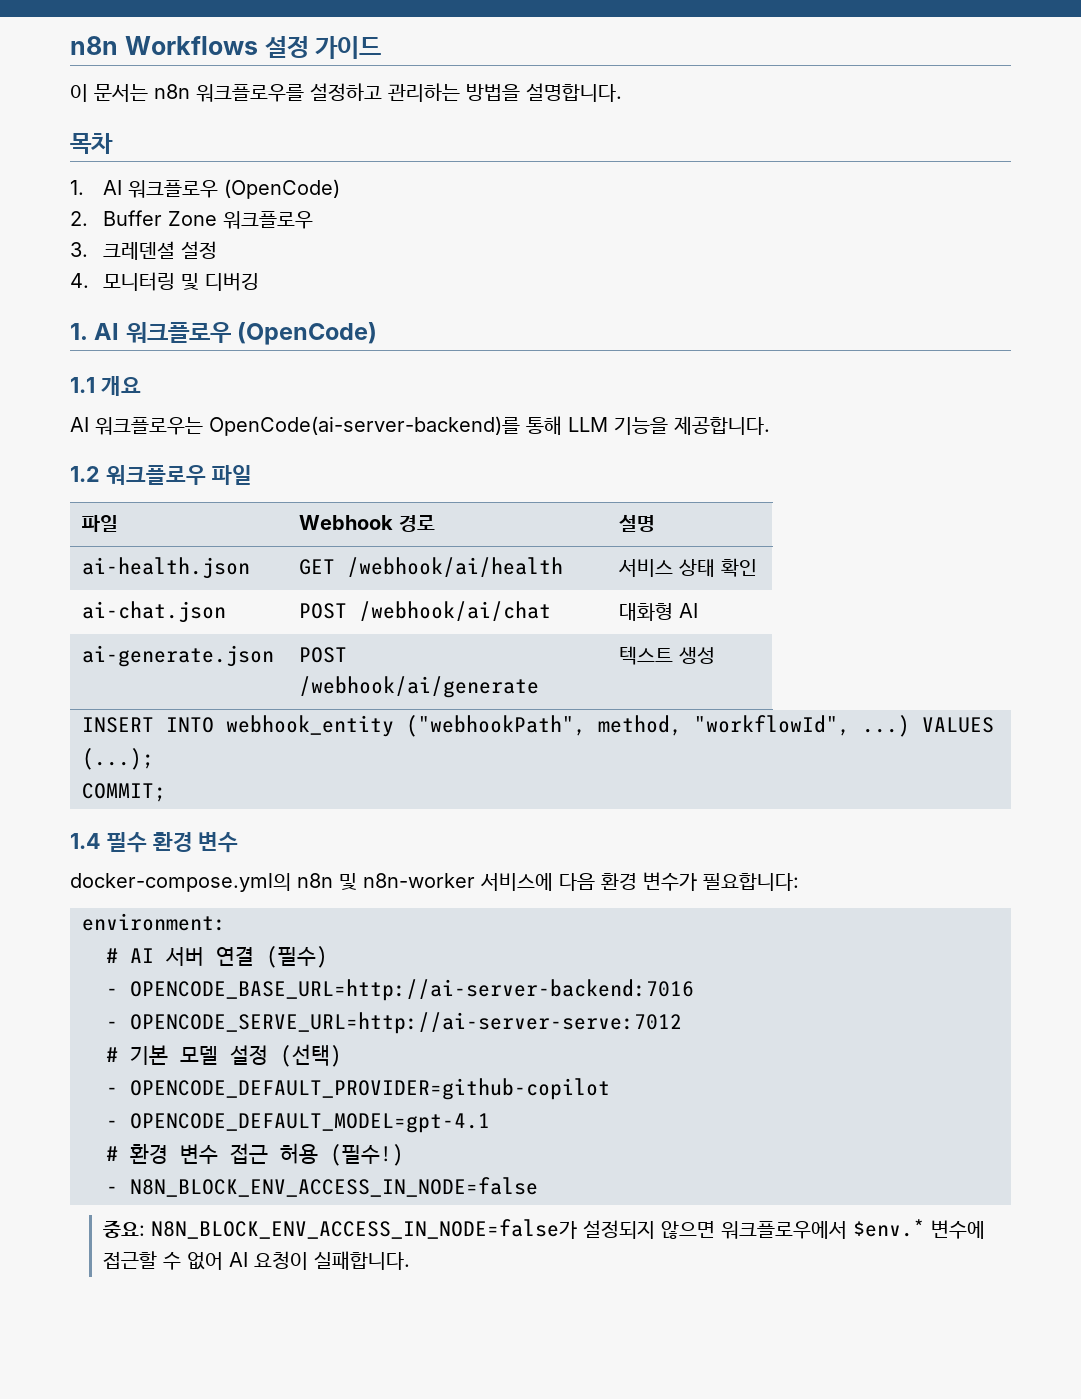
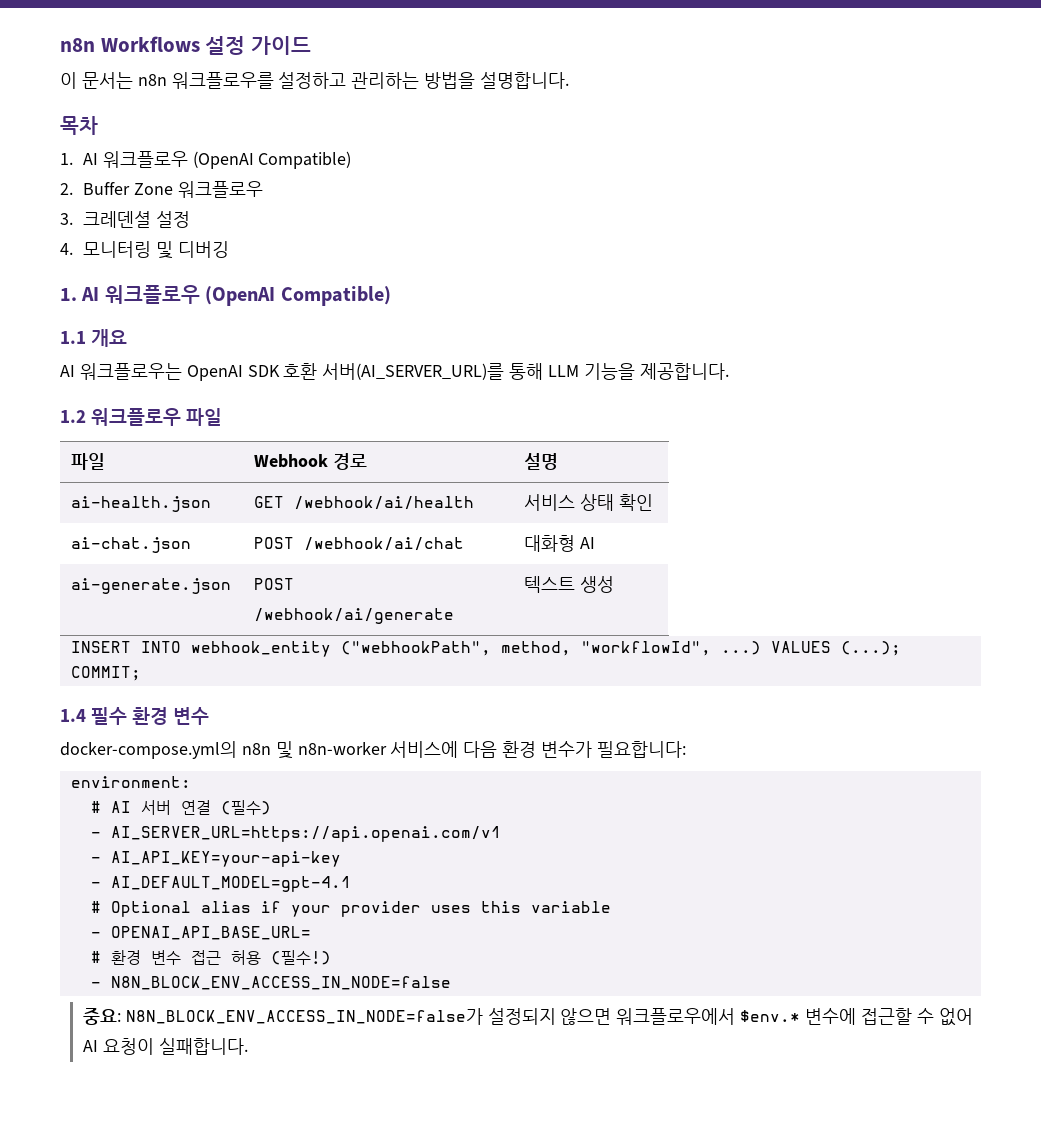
  목차
- 1. AI 워크플로우 (OpenCode)
+ 1. AI 워크플로우 (OpenAI Compatible)
  4. 모니터링 및 디버깅
- 1. AI 워크플로우 (OpenCode)
+ 1. AI 워크플로우 (OpenAI Compatible)
- AI 워크플로우는 OpenCode(ai-server-backend)를 통해 LLM 기능을 제공합니다.
+ AI 워크플로우는 OpenAI SDK 호환 서버(AI_SERVER_URL)를 통해 LLM 기능을 제공합니다.
- - OPENCODE_BASE_URL=http://ai-server-backend:7016
- - OPENCODE_SERVE_URL=http://ai-server-serve:7012
- # 기본 모델 설정 (선택)
- - OPENCODE_DEFAULT_PROVIDER=github-copilot
- - OPENCODE_DEFAULT_MODEL=gpt-4.1
+ - AI_SERVER_URL=https://api.openai.com/v1
+ - AI_API_KEY=your-api-key
+ - AI_DEFAULT_MODEL=gpt-4.1
+ # Optional alias if your provider uses this variable
+ - OPENAI_API_BASE_URL=

